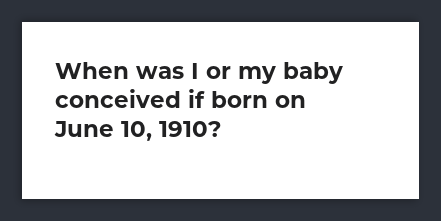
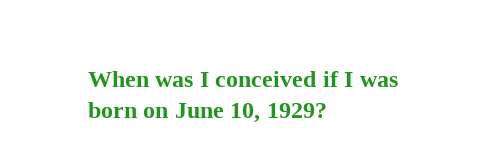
- When was I or my baby conceived if born on June 10, 1910?
+ When was I conceived if I was born on June 10, 1929?

